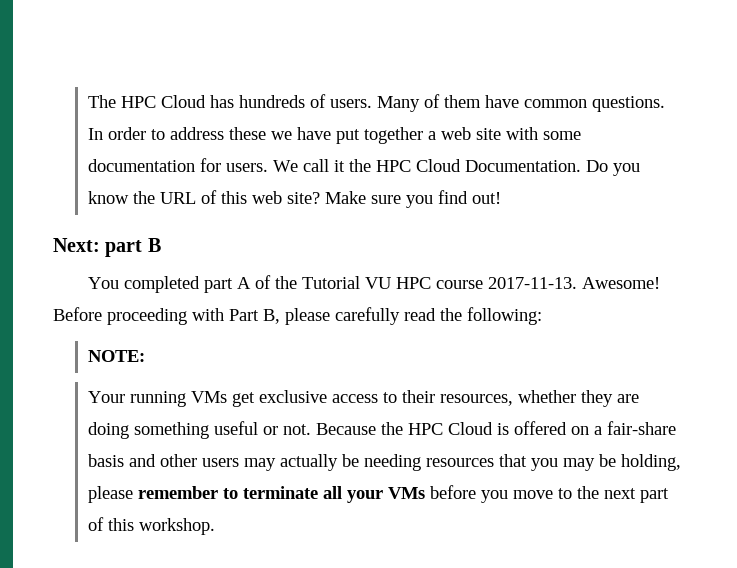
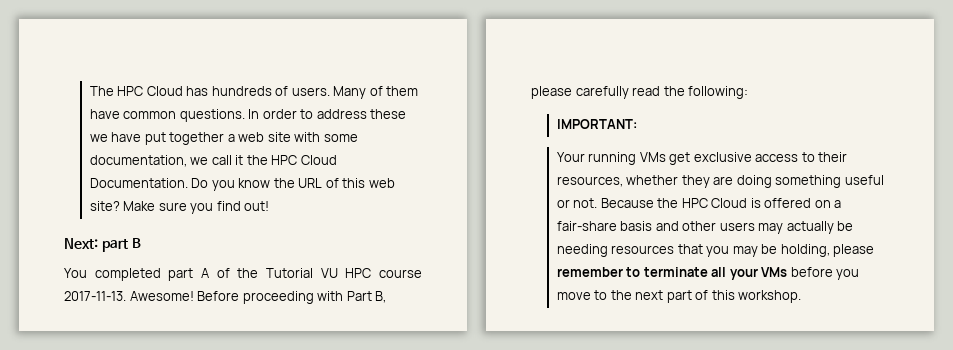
- In order to address these we have put together a web site with some documentation for users. We call it the HPC Cloud Documentation.
+ In order to address these we have put together a web site with some documentation, we call it the HPC Cloud Documentation.
- NOTE:
+ IMPORTANT:

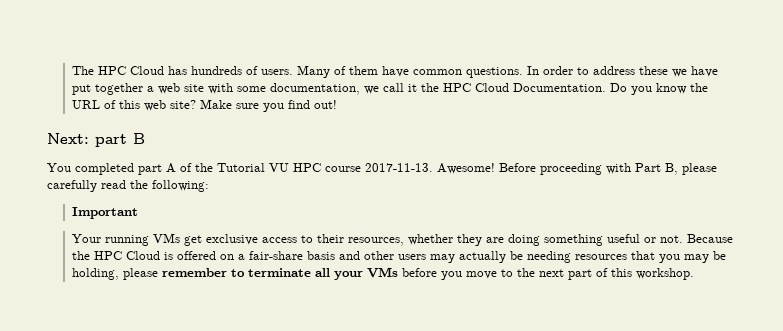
- IMPORTANT:
+ Important

